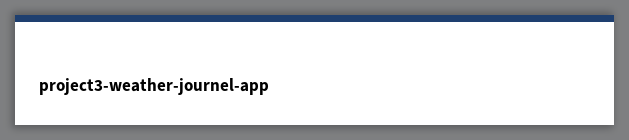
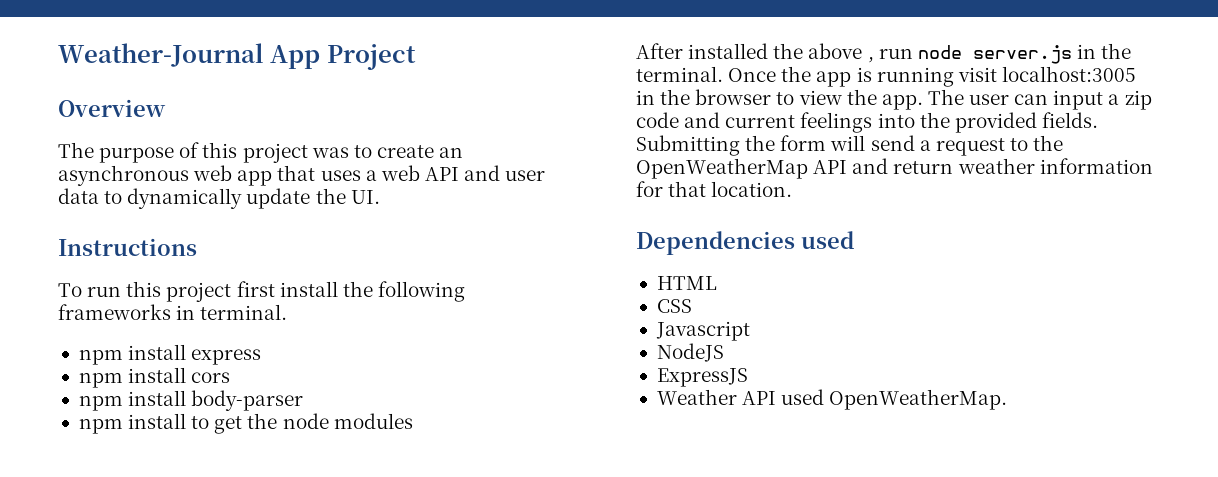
- project3-weather-journel-app
+ Weather-Journal App Project
+ Overview
+ The purpose of this project was to create an asynchronous web app that uses a web API and user data to dynamically update the UI.
+ Instructions
+ To run this project first install the following frameworks in terminal.
+ npm install express
+ npm install cors
+ npm install body-parser
+ npm install to get the node modules
+ After installed the above , run node server.js in the terminal. Once the app is running visit localhost:3005 in the browser to view the app. The user can input a zip code and current feelings into the provided fields. Submitting the form will send a request to the OpenWeatherMap API and return weather information for that location.
+ Dependencies used
+ HTML
+ CSS
+ Javascript
+ NodeJS
+ ExpressJS
+ Weather API used OpenWeatherMap.

